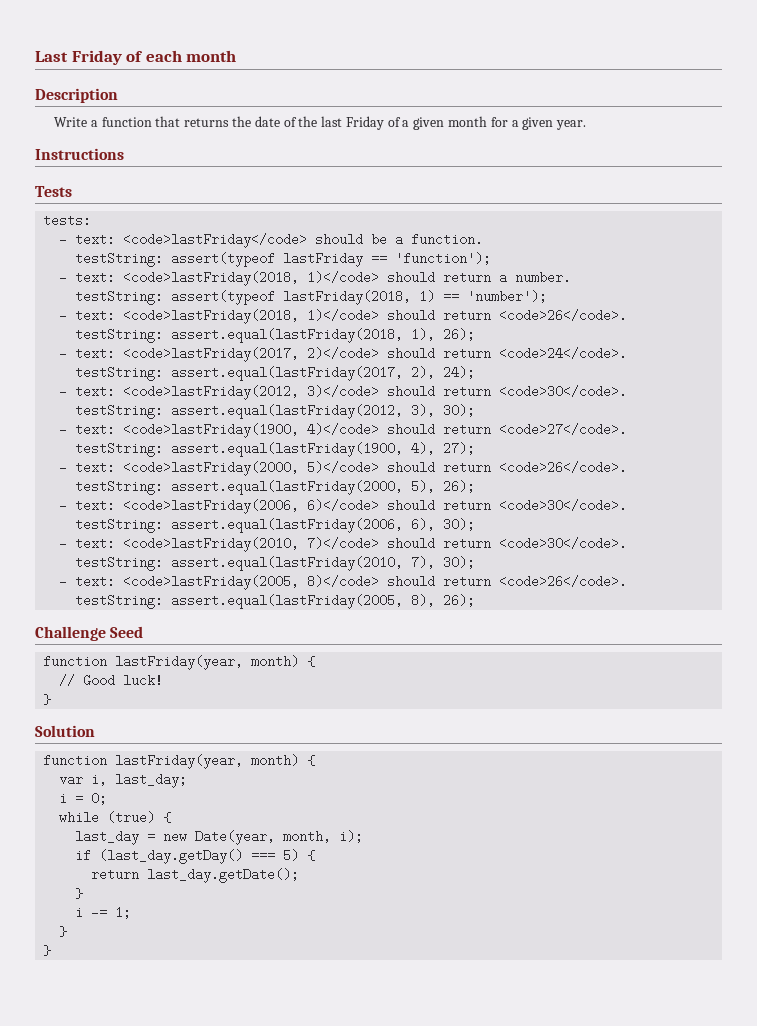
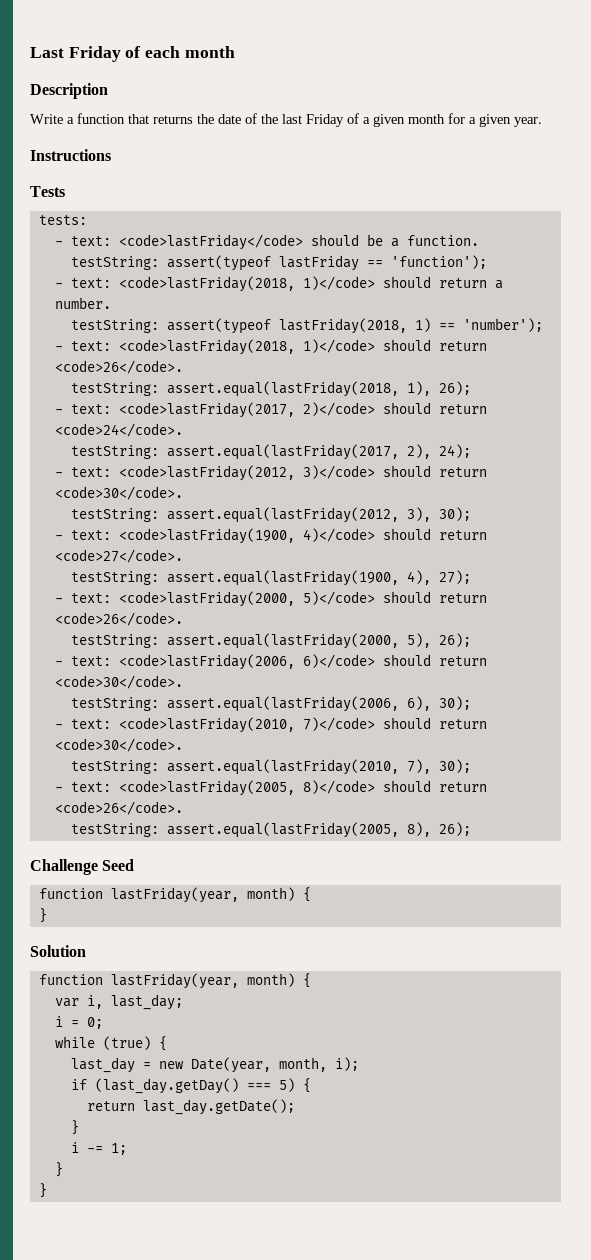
- // Good luck!

